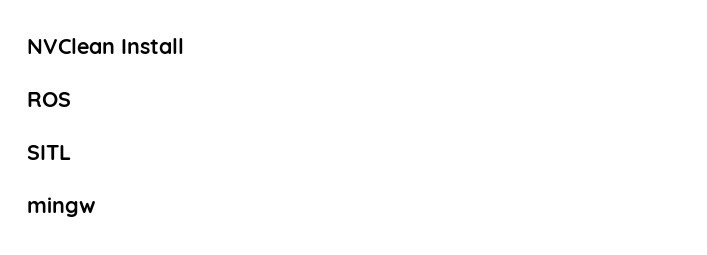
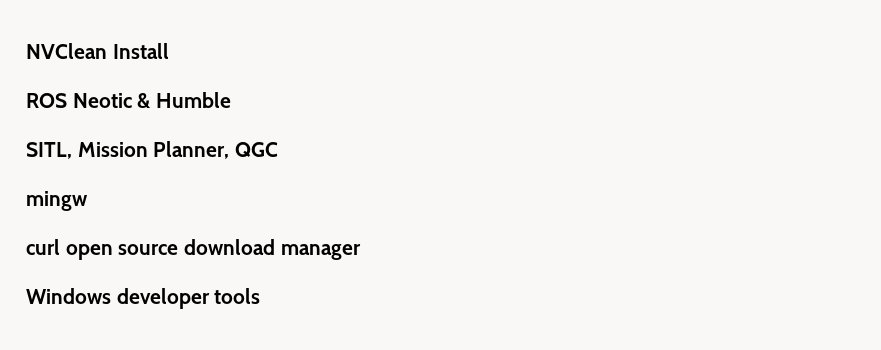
- ROS
- SITL
+ ROS Neotic & Humble
+ SITL, Mission Planner, QGC
  mingw
+ curl open source download manager
+ Windows developer tools

